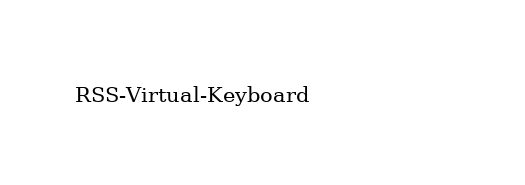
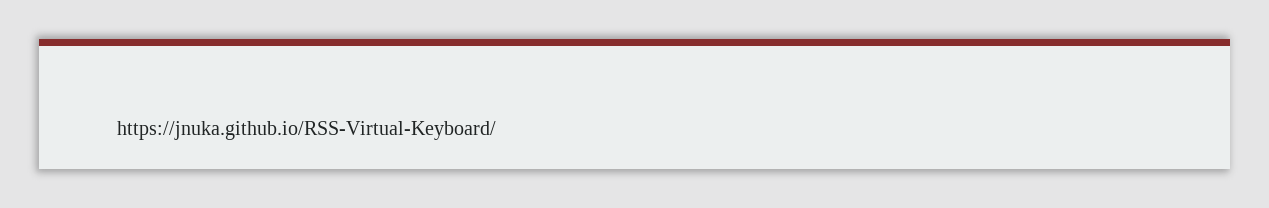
- RSS-Virtual-Keyboard
+ https://jnuka.github.io/RSS-Virtual-Keyboard/

